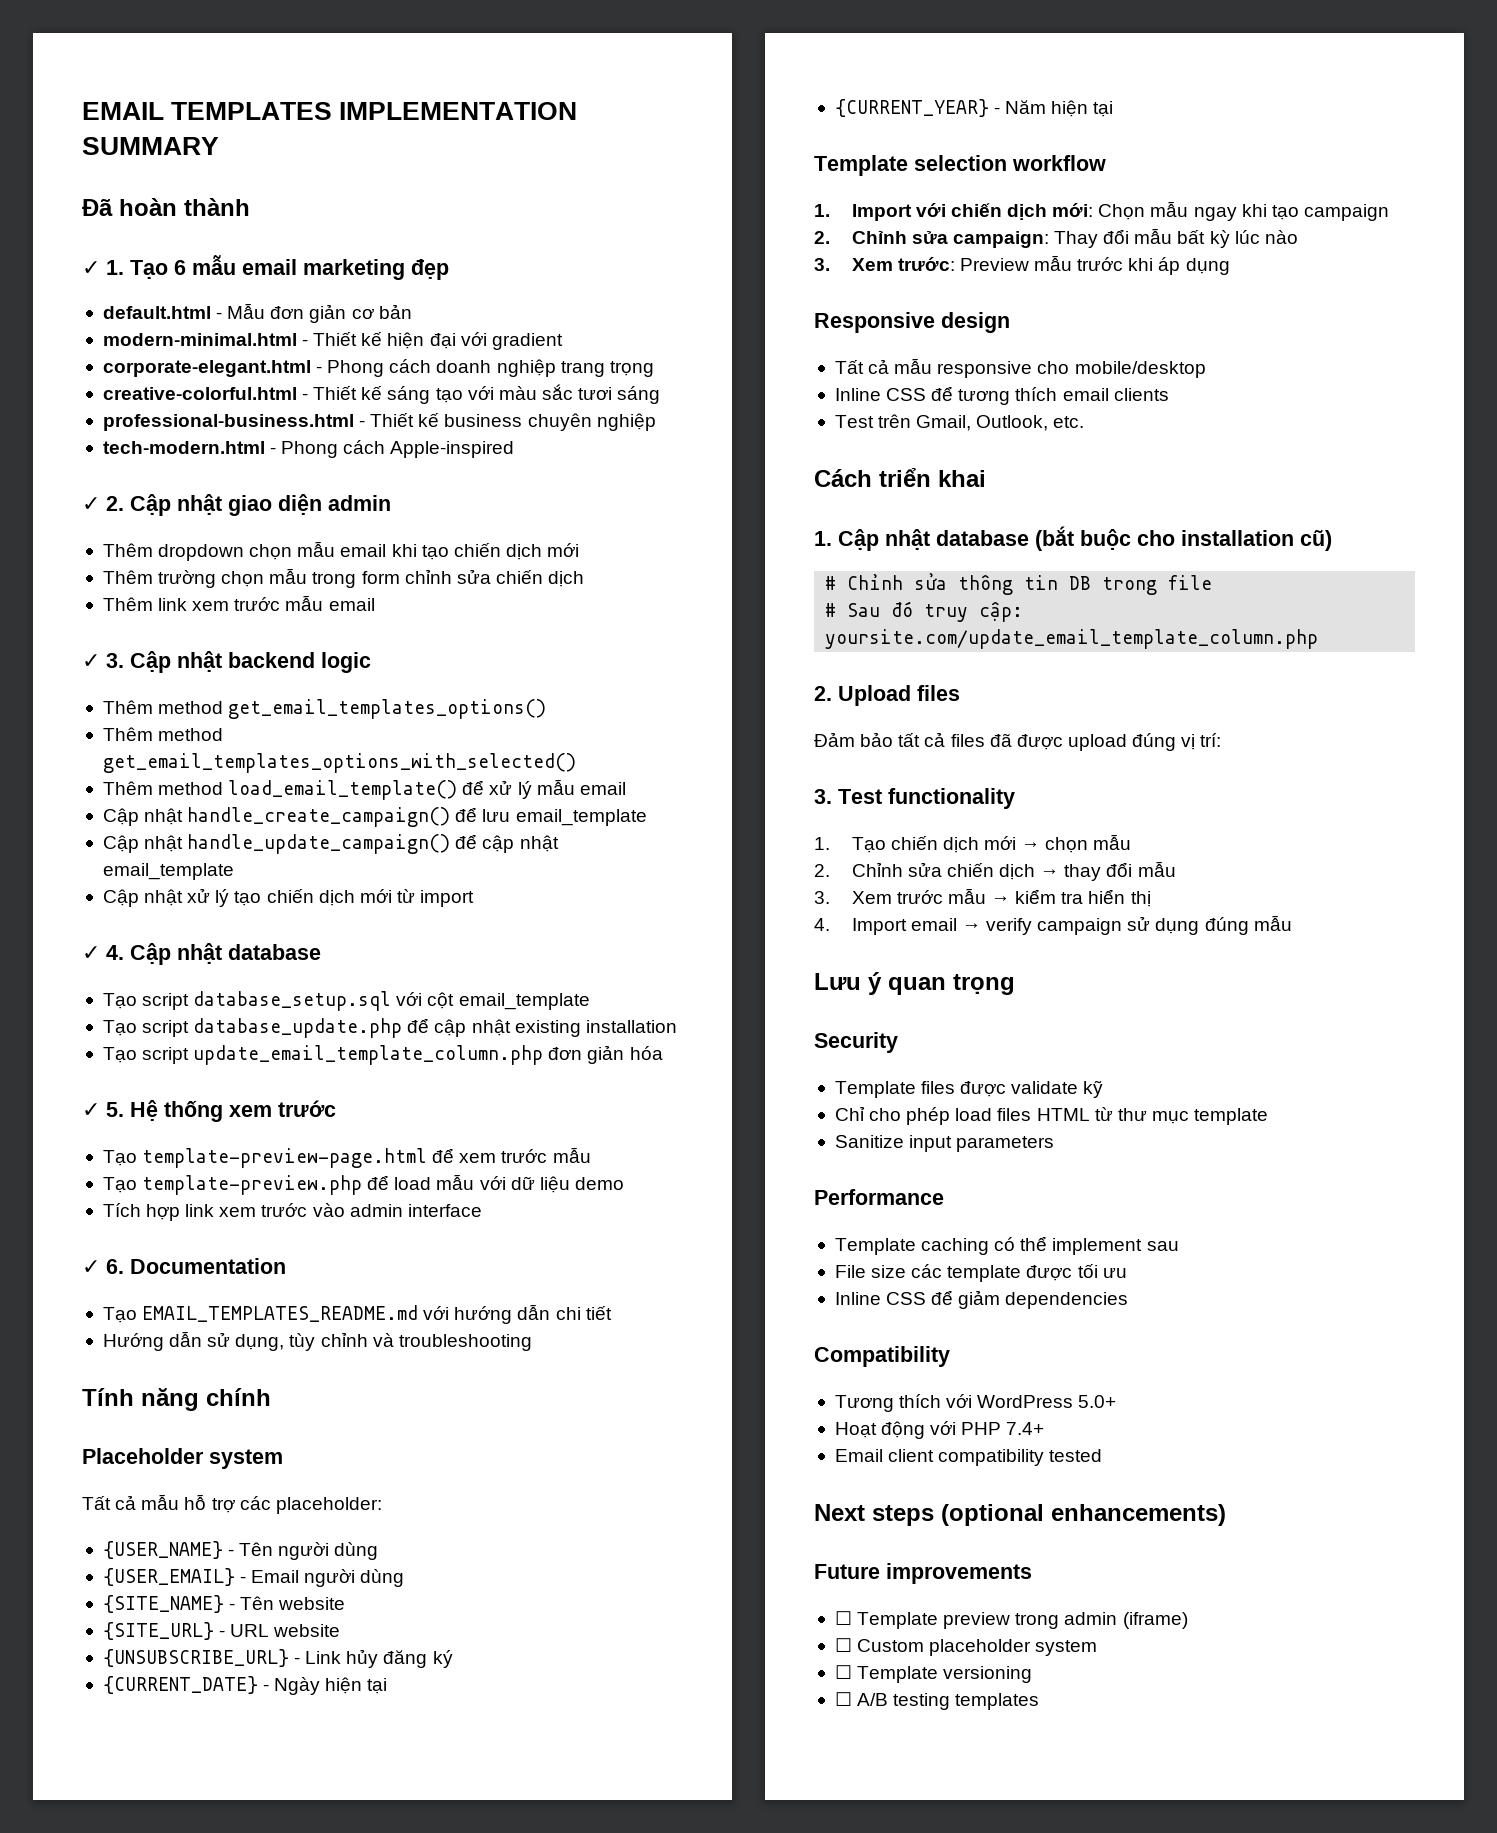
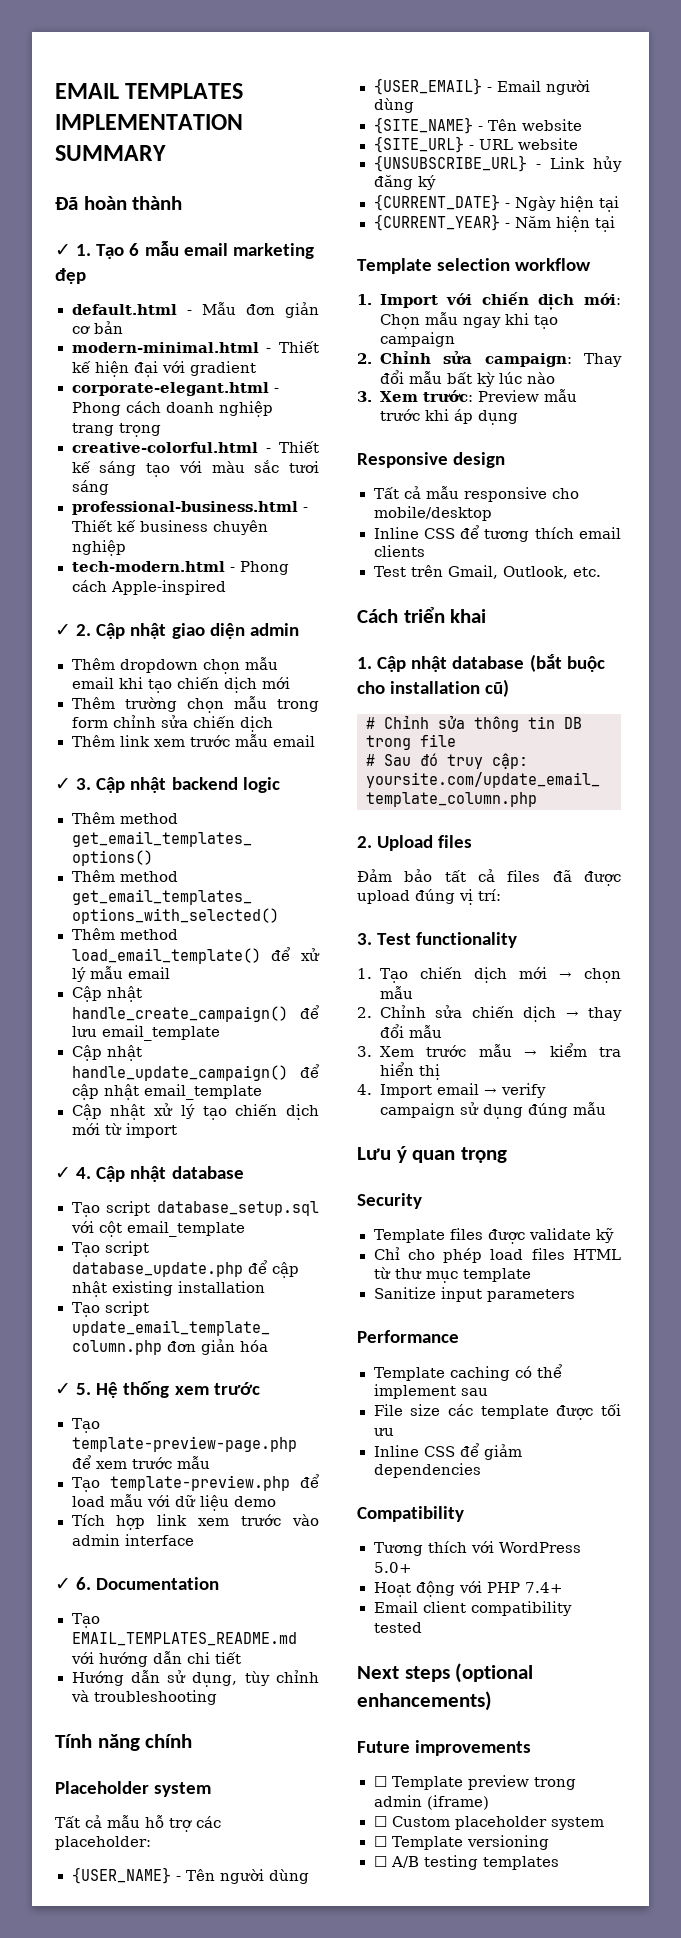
- Tạo template-preview-page.html để xem trước mẫu
+ Tạo template-preview-page.php để xem trước mẫu

